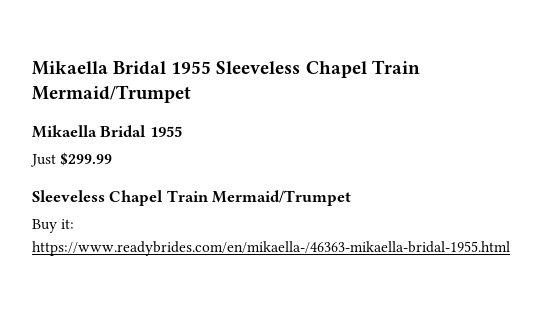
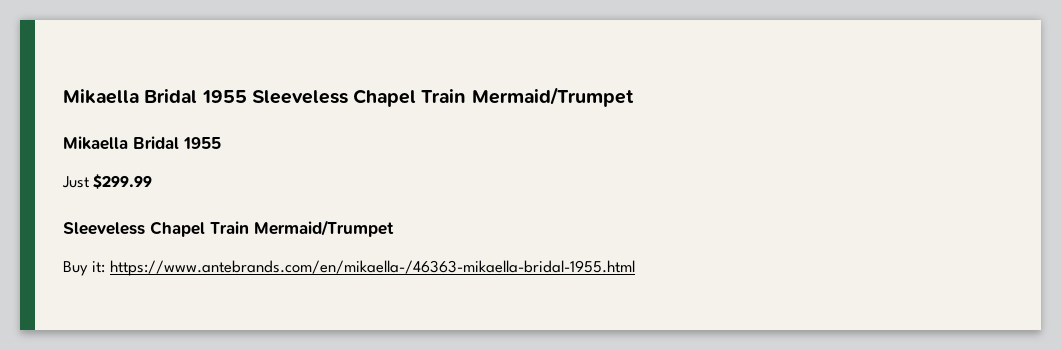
- Buy it: https://www.readybrides.com/en/mikaella-/46363-mikaella-bridal-1955.html
+ Buy it: https://www.antebrands.com/en/mikaella-/46363-mikaella-bridal-1955.html

